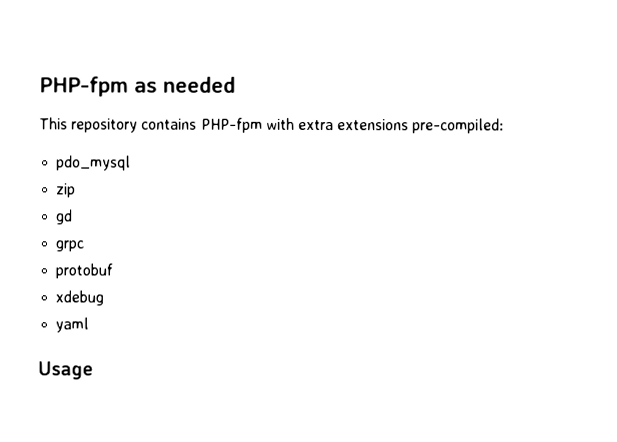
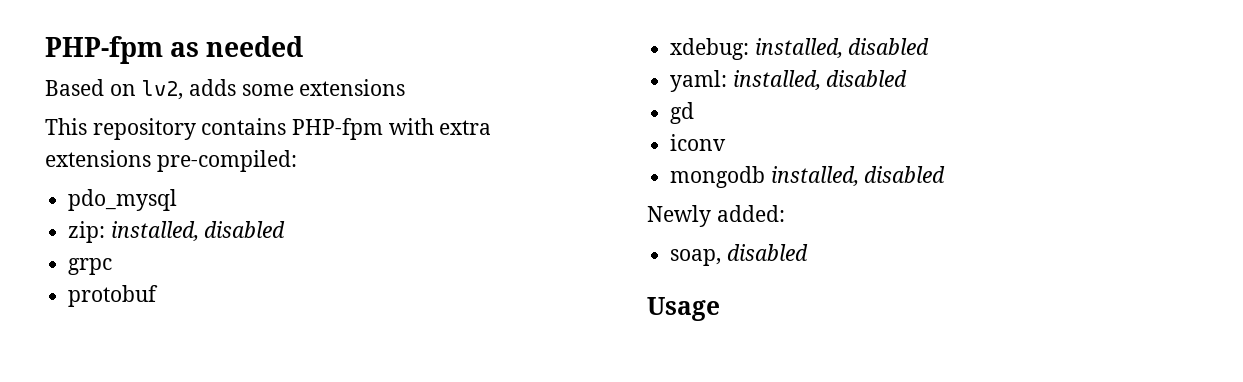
+ Based on lv2, adds some extensions
- zip
- gd
+ zip: installed, disabled
- xdebug
- yaml
+ xdebug: installed, disabled
+ yaml: installed, disabled
+ gd
+ iconv
+ mongodb installed, disabled
+ Newly added:
+ soap, disabled

